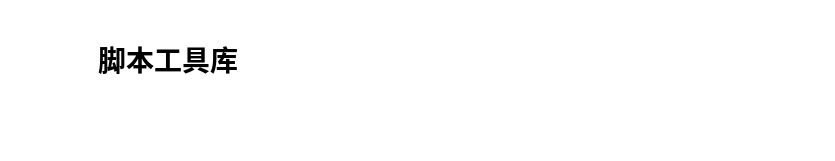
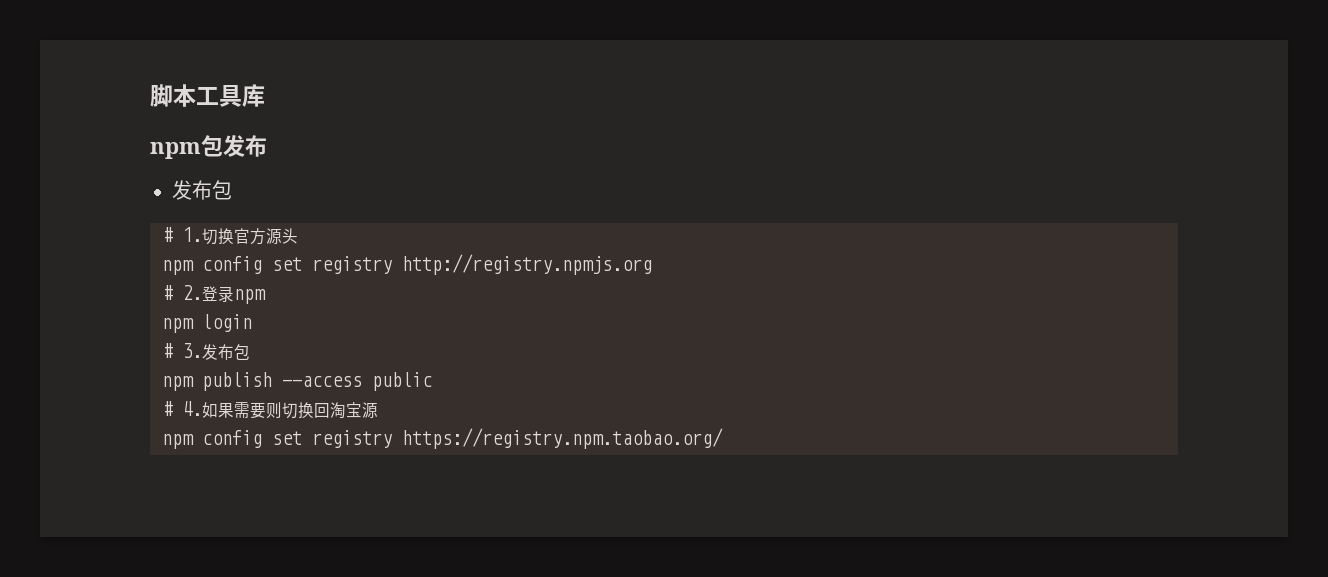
+ npm包发布
+ 发布包
+ # 1.切换官方源头
+ npm config set registry http://registry.npmjs.org
+ # 2.登录npm
+ npm login
+ # 3.发布包
+ npm publish --access public
+ # 4.如果需要则切换回淘宝源
+ npm config set registry https://registry.npm.taobao.org/

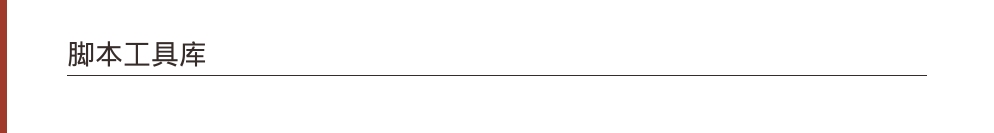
- npm包发布
- 发布包
- # 1.切换官方源头
- npm config set registry http://registry.npmjs.org
- # 2.登录npm
- npm login
- # 3.发布包
- npm publish --access public
- # 4.如果需要则切换回淘宝源
- npm config set registry https://registry.npm.taobao.org/

